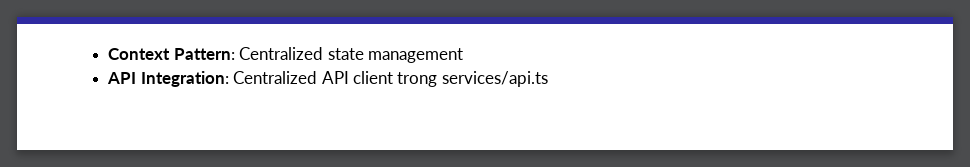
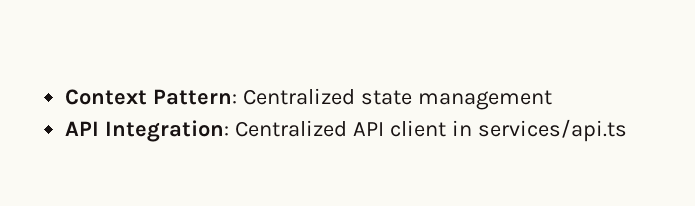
- API Integration: Centralized API client trong services/api.ts
+ API Integration: Centralized API client in services/api.ts

